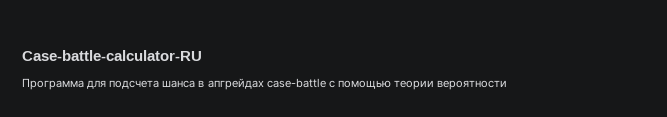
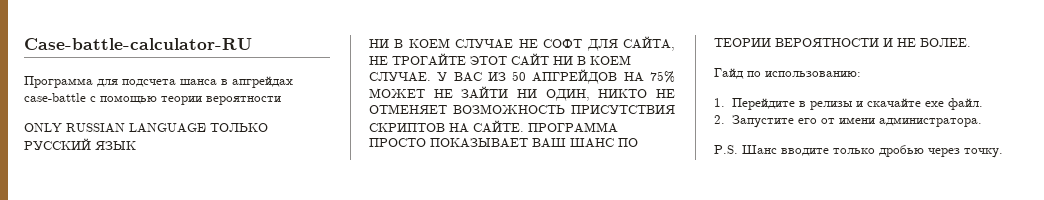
+ ONLY RUSSIAN LANGUAGE ТОЛЬКО РУССКИЙ ЯЗЫК
+ НИ В КОЕМ СЛУЧАЕ НЕ СОФТ ДЛЯ САЙТА, НЕ ТРОГАЙТЕ ЭТОТ САЙТ НИ В КОЕМ СЛУЧАЕ. У ВАС ИЗ 50 АПГРЕЙДОВ НА 75% МОЖЕТ НЕ ЗАЙТИ НИ ОДИН, НИКТО НЕ ОТМЕНЯЕТ ВОЗМОЖНОСТЬ ПРИСУТСТВИЯ СКРИПТОВ НА САЙТЕ. ПРОГРАММА ПРОСТО ПОКАЗЫВАЕТ ВАШ ШАНС ПО ТЕОРИИ ВЕРОЯТНОСТИ И НЕ БОЛЕЕ.
+ Гайд по использованию:
+ 1. Перейдите в релизы и скачайте exe файл.
+ 2. Запустите его от имени администратора.
+ P.S. Шанс вводите только дробью через точку.

